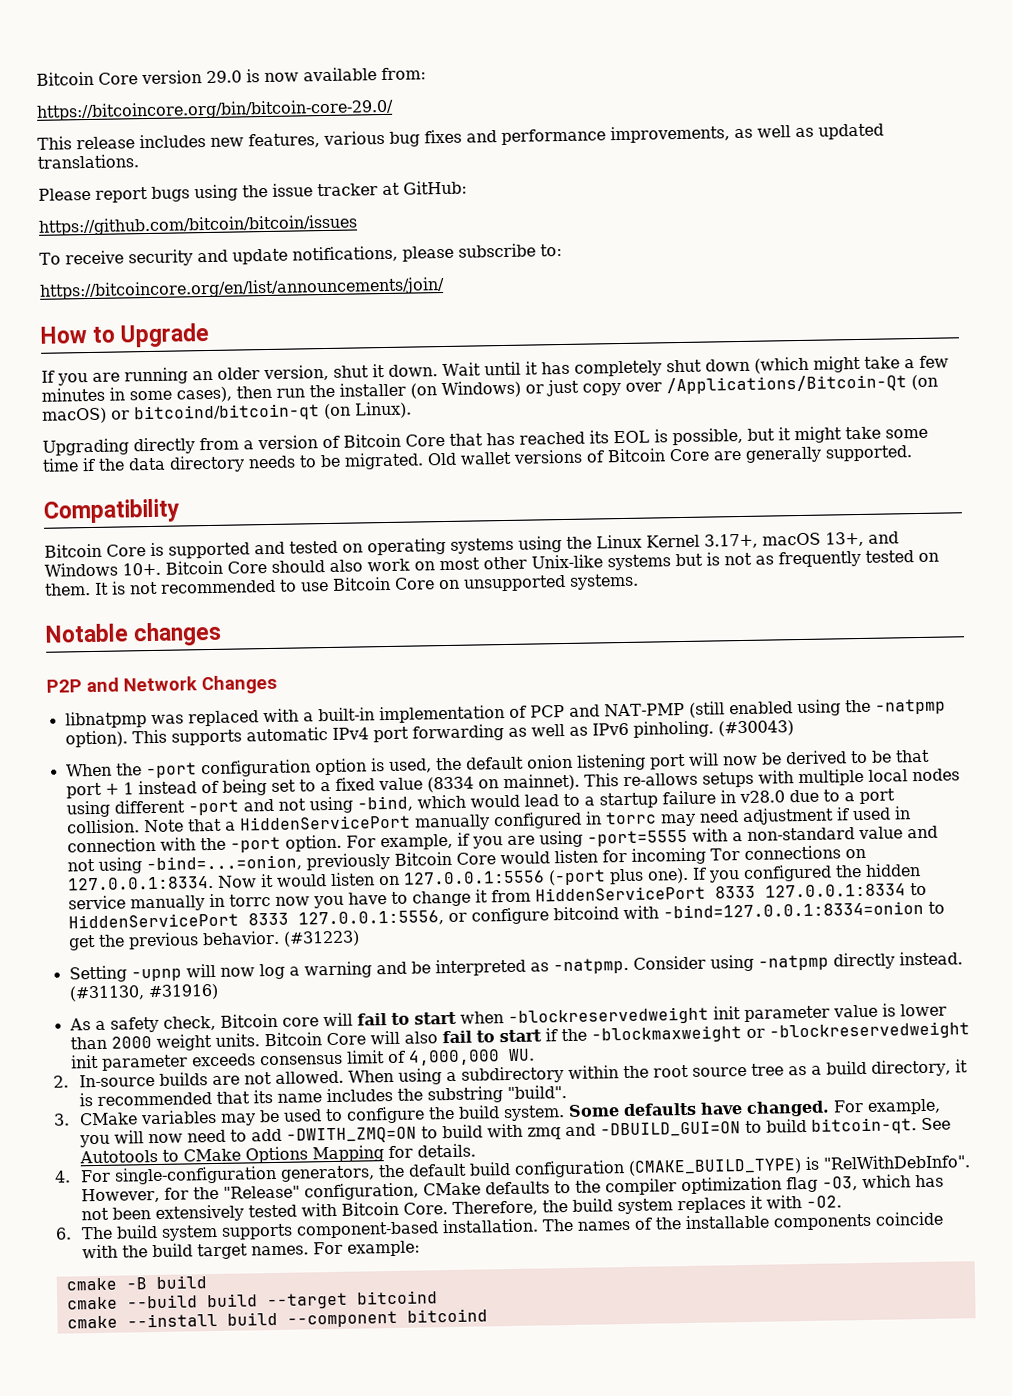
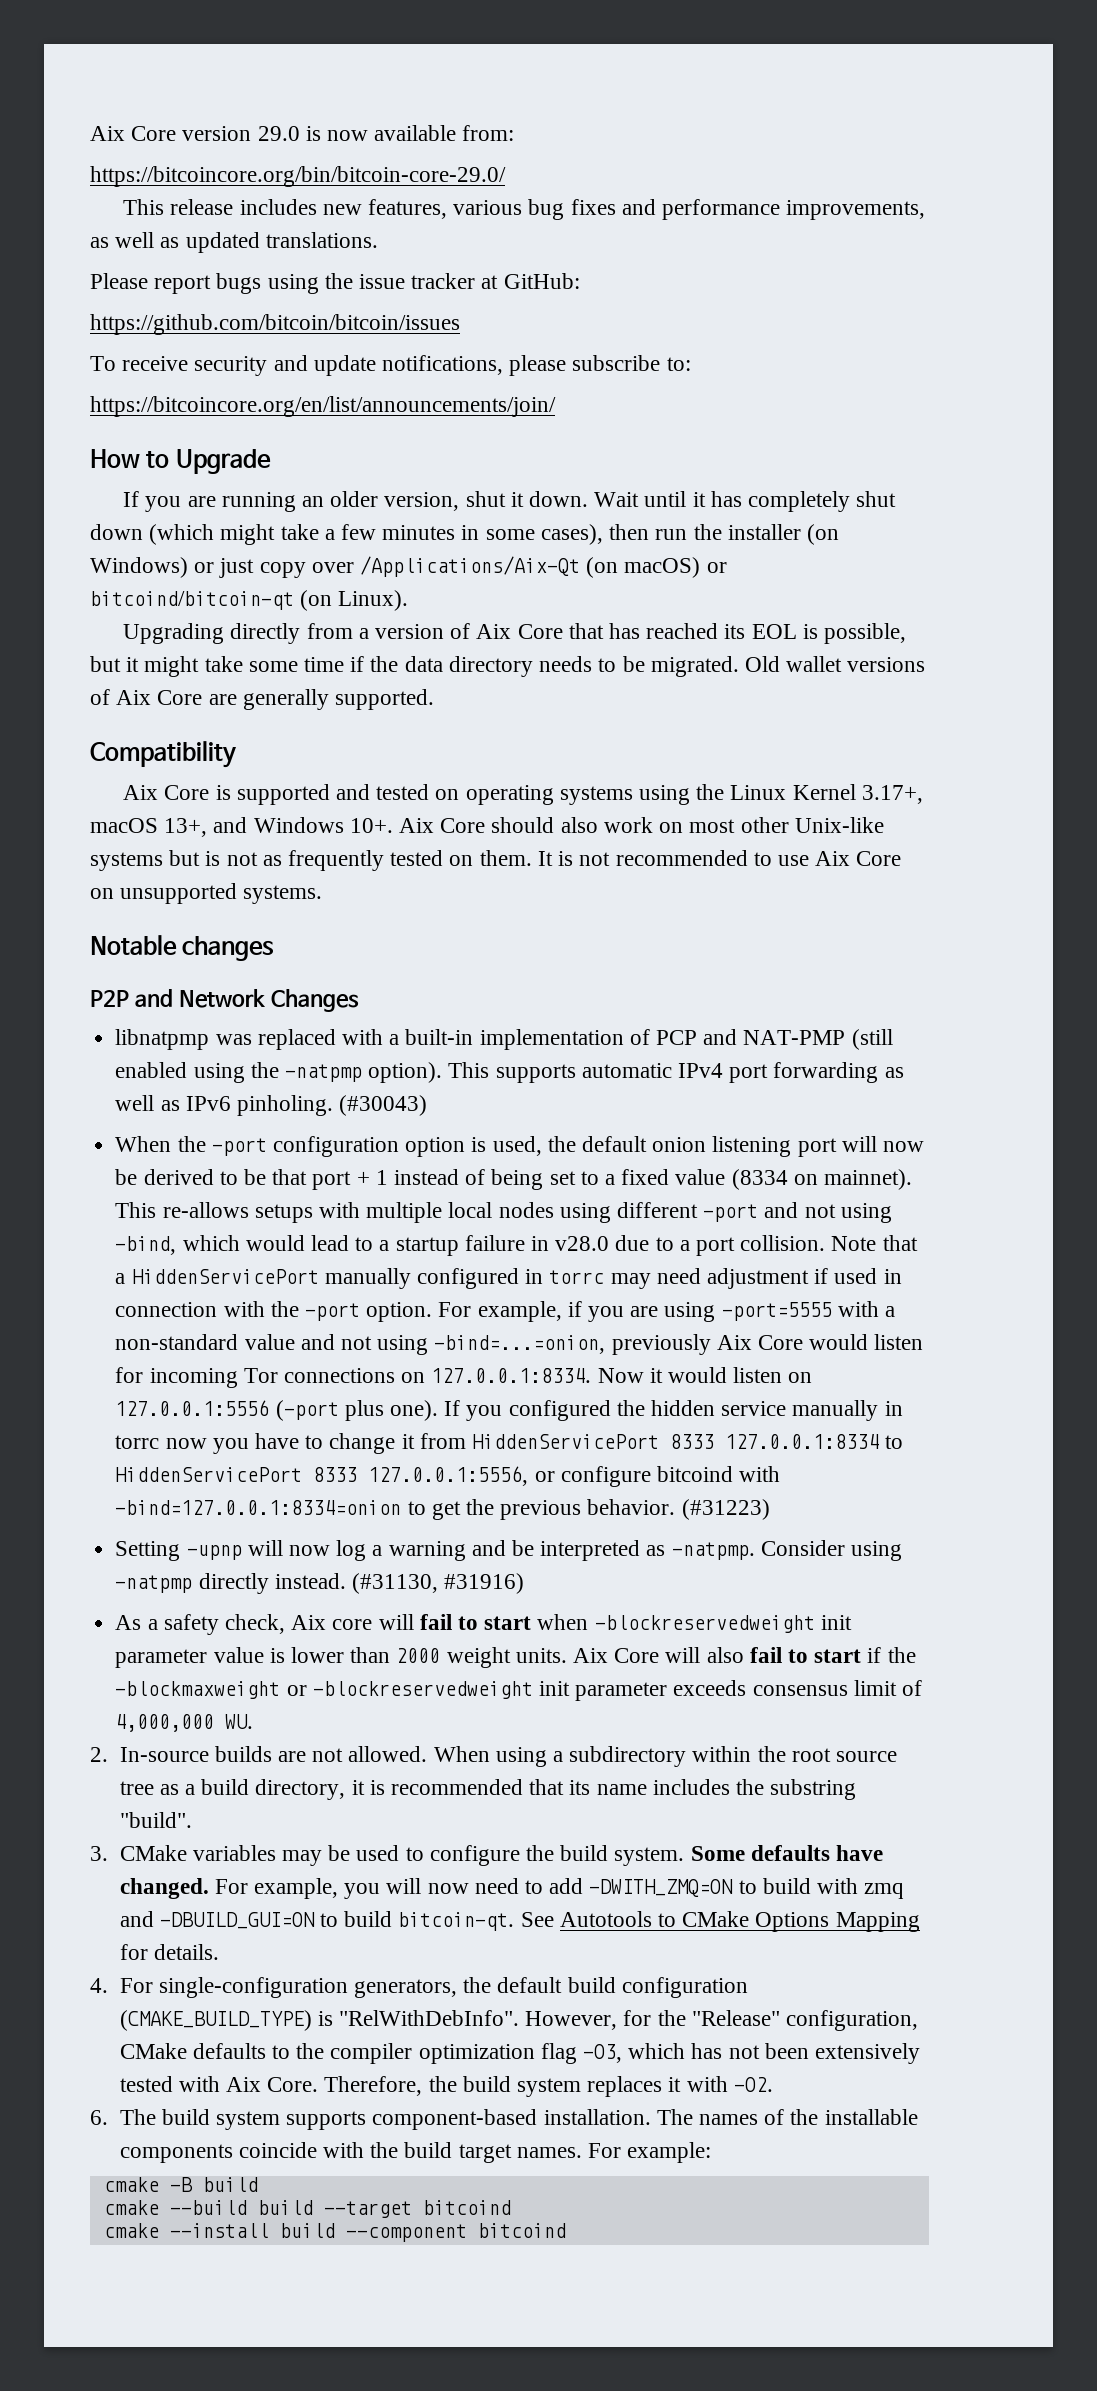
- Bitcoin Core version 29.0 is now available from:
+ Aix Core version 29.0 is now available from:
- Wait until it has completely shut down (which might take a few minutes in some cases), then run the installer (on Windows) or just copy over /Applications/Bitcoin-Qt (on macOS) or bitcoind/bitcoin-qt (on Linux).
+ Wait until it has completely shut down (which might take a few minutes in some cases), then run the installer (on Windows) or just copy over /Applications/Aix-Qt (on macOS) or bitcoind/bitcoin-qt (on Linux).
- Upgrading directly from a version of Bitcoin Core that has reached its EOL is possible, but it might take some time if the data directory needs to be migrated.
+ Upgrading directly from a version of Aix Core that has reached its EOL is possible, but it might take some time if the data directory needs to be migrated.
- Old wallet versions of Bitcoin Core are generally supported.
+ Old wallet versions of Aix Core are generally supported.
- Bitcoin Core is supported and tested on operating systems using the Linux Kernel 3.17+, macOS 13+, and Windows 10+.
+ Aix Core is supported and tested on operating systems using the Linux Kernel 3.17+, macOS 13+, and Windows 10+.
- Bitcoin Core should also work on most other Unix-like systems but is not as frequently tested on them.
+ Aix Core should also work on most other Unix-like systems but is not as frequently tested on them.
- It is not recommended to use Bitcoin Core on unsupported systems.
+ It is not recommended to use Aix Core on unsupported systems.
- For example, if you are using -port=5555 with a non-standard value and not using -bind=...=onion, previously Bitcoin Core would listen for incoming Tor connections on 127.0.0.1:8334. Now it would listen on 127.0.0.1:5556 (-port plus one).
+ For example, if you are using -port=5555 with a non-standard value and not using -bind=...=onion, previously Aix Core would listen for incoming Tor connections on 127.0.0.1:8334. Now it would listen on 127.0.0.1:5556 (-port plus one).
- As a safety check, Bitcoin core will fail to start when -blockreservedweight init parameter value is lower than 2000 weight units.
+ As a safety check, Aix core will fail to start when -blockreservedweight init parameter value is lower than 2000 weight units.
- Bitcoin Core will also fail to start if the -blockmaxweight or -blockreservedweight init parameter exceeds consensus limit of 4,000,000 WU.
+ Aix Core will also fail to start if the -blockmaxweight or -blockreservedweight init parameter exceeds consensus limit of 4,000,000 WU.
- However, for the "Release" configuration, CMake defaults to the compiler optimization flag -O3, which has not been extensively tested with Bitcoin Core.
+ However, for the "Release" configuration, CMake defaults to the compiler optimization flag -O3, which has not been extensively tested with Aix Core.

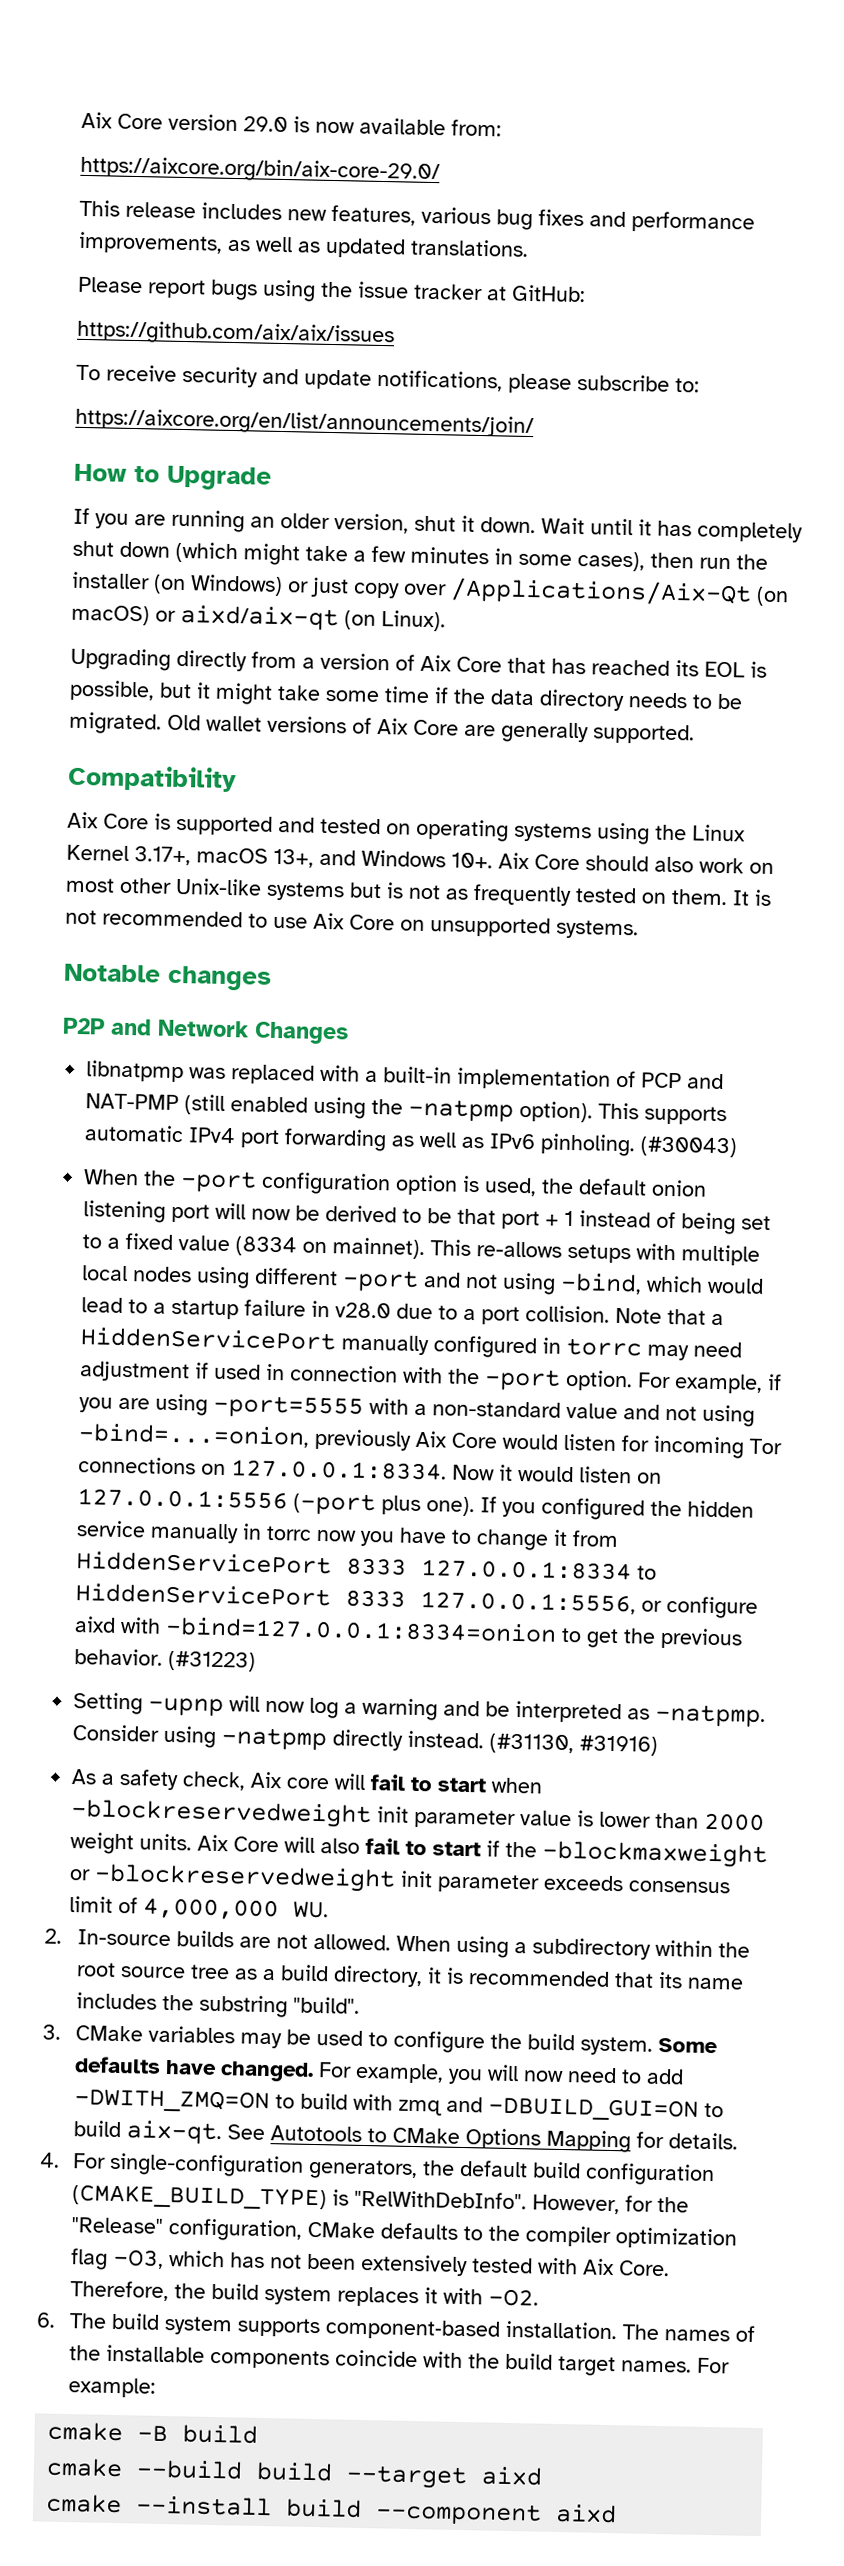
- https://bitcoincore.org/bin/bitcoin-core-29.0/
+ https://aixcore.org/bin/aix-core-29.0/
- https://github.com/bitcoin/bitcoin/issues
+ https://github.com/aix/aix/issues
- https://bitcoincore.org/en/list/announcements/join/
+ https://aixcore.org/en/list/announcements/join/
- Wait until it has completely shut down (which might take a few minutes in some cases), then run the installer (on Windows) or just copy over /Applications/Aix-Qt (on macOS) or bitcoind/bitcoin-qt (on Linux).
+ Wait until it has completely shut down (which might take a few minutes in some cases), then run the installer (on Windows) or just copy over /Applications/Aix-Qt (on macOS) or aixd/aix-qt (on Linux).
- If you configured the hidden service manually in torrc now you have to change it from HiddenServicePort 8333 127.0.0.1:8334 to HiddenServicePort 8333 127.0.0.1:5556, or configure bitcoind with -bind=127.0.0.1:8334=onion to get the previous behavior.
+ If you configured the hidden service manually in torrc now you have to change it from HiddenServicePort 8333 127.0.0.1:8334 to HiddenServicePort 8333 127.0.0.1:5556, or configure aixd with -bind=127.0.0.1:8334=onion to get the previous behavior.
- For example, you will now need to add -DWITH_ZMQ=ON to build with zmq and -DBUILD_GUI=ON to build bitcoin-qt.
+ For example, you will now need to add -DWITH_ZMQ=ON to build with zmq and -DBUILD_GUI=ON to build aix-qt.
- cmake --build build --target bitcoind
+ cmake --build build --target aixd
- cmake --install build --component bitcoind
+ cmake --install build --component aixd

